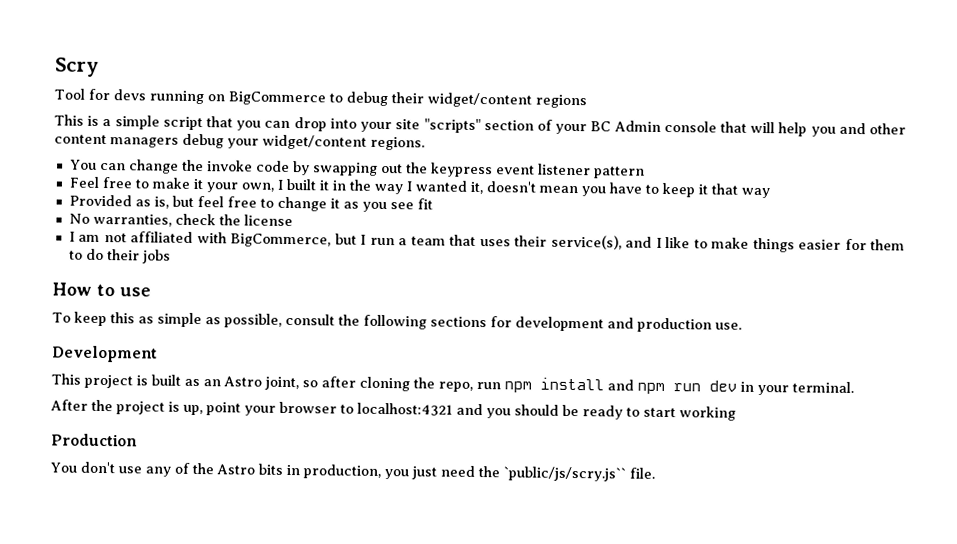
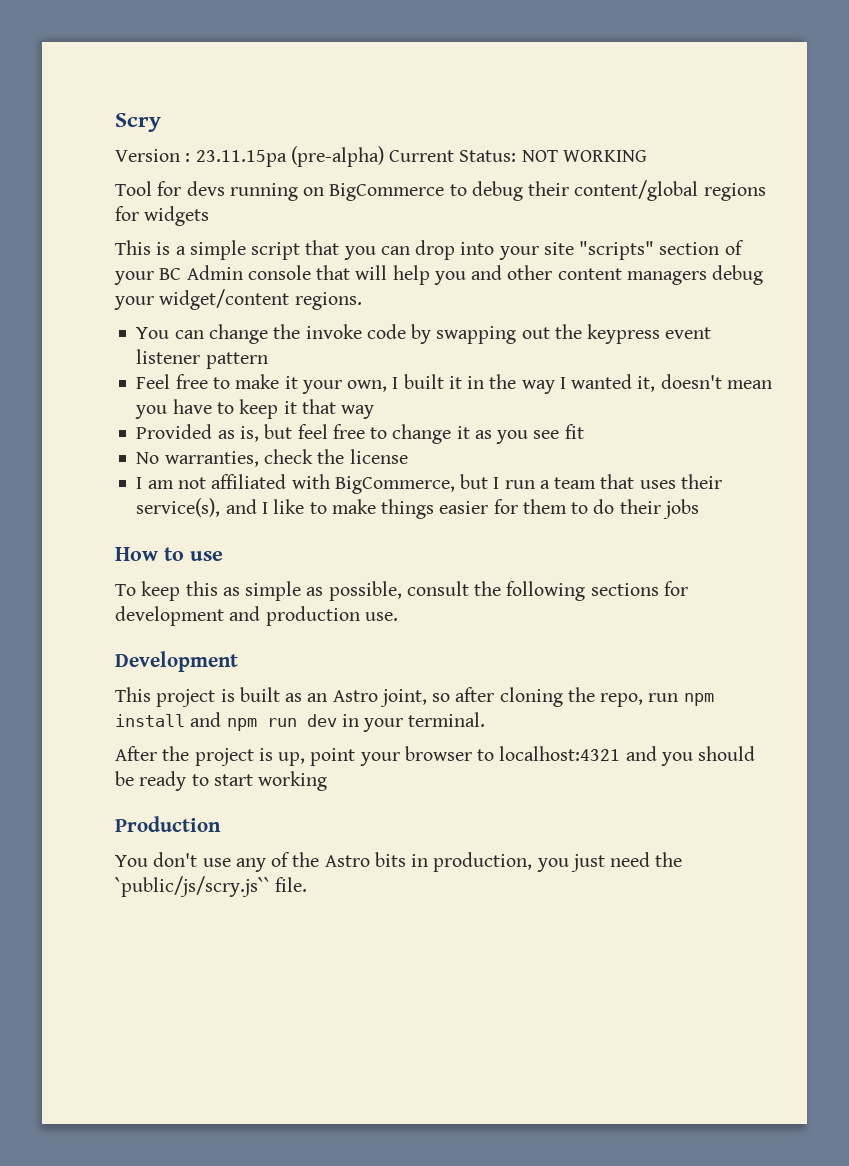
+ Version : 23.11.15pa (pre-alpha) Current Status: NOT WORKING
- Tool for devs running on BigCommerce to debug their widget/content regions
+ Tool for devs running on BigCommerce to debug their content/global regions for widgets

